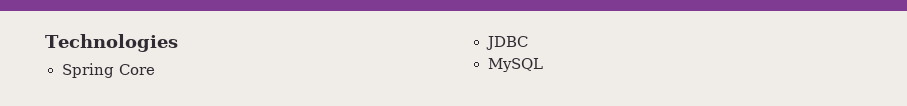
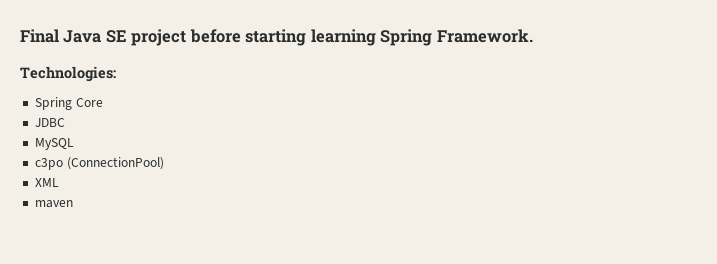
- Technologies
+ Final Java SE project before starting learning Spring Framework.
+ Technologies:
+ c3po (ConnectionPool)
+ XML
+ maven

